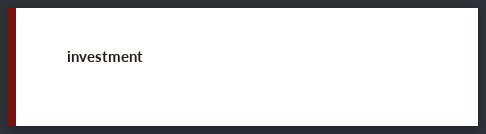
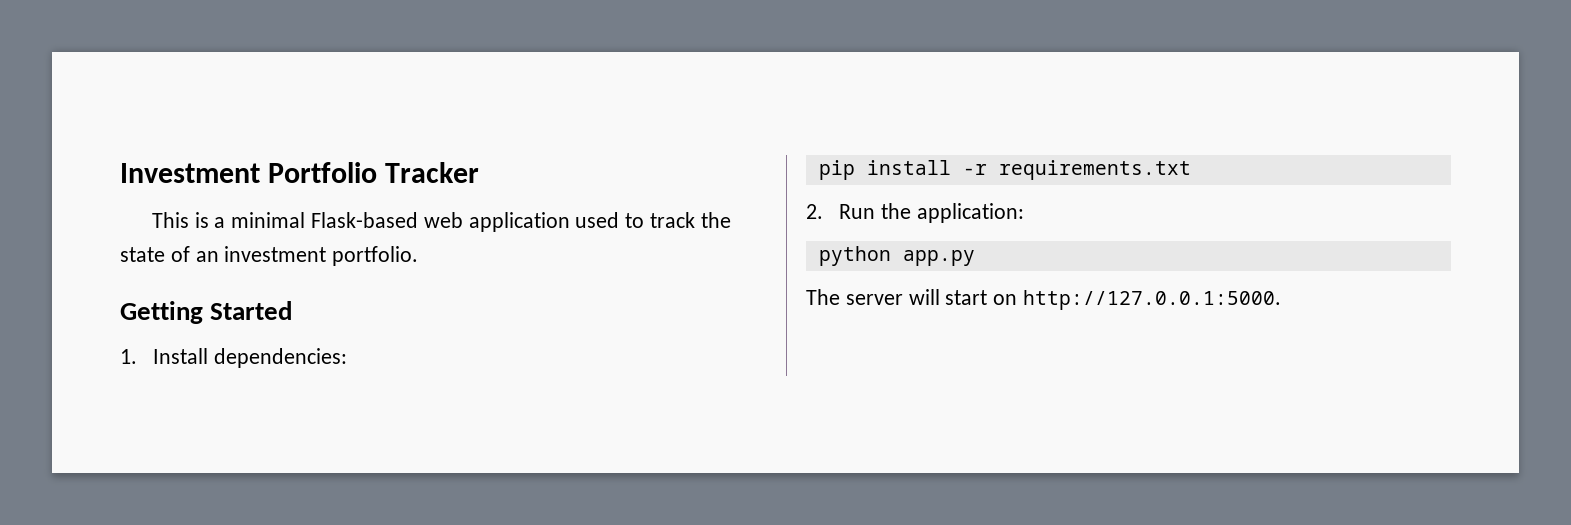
- investment
+ Investment Portfolio Tracker
+ This is a minimal Flask-based web application used to track the state of an investment portfolio.
+ Getting Started
+ 1. Install dependencies:
+ pip install -r requirements.txt
+ 2. Run the application:
+ python app.py
+ The server will start on http://127.0.0.1:5000.

